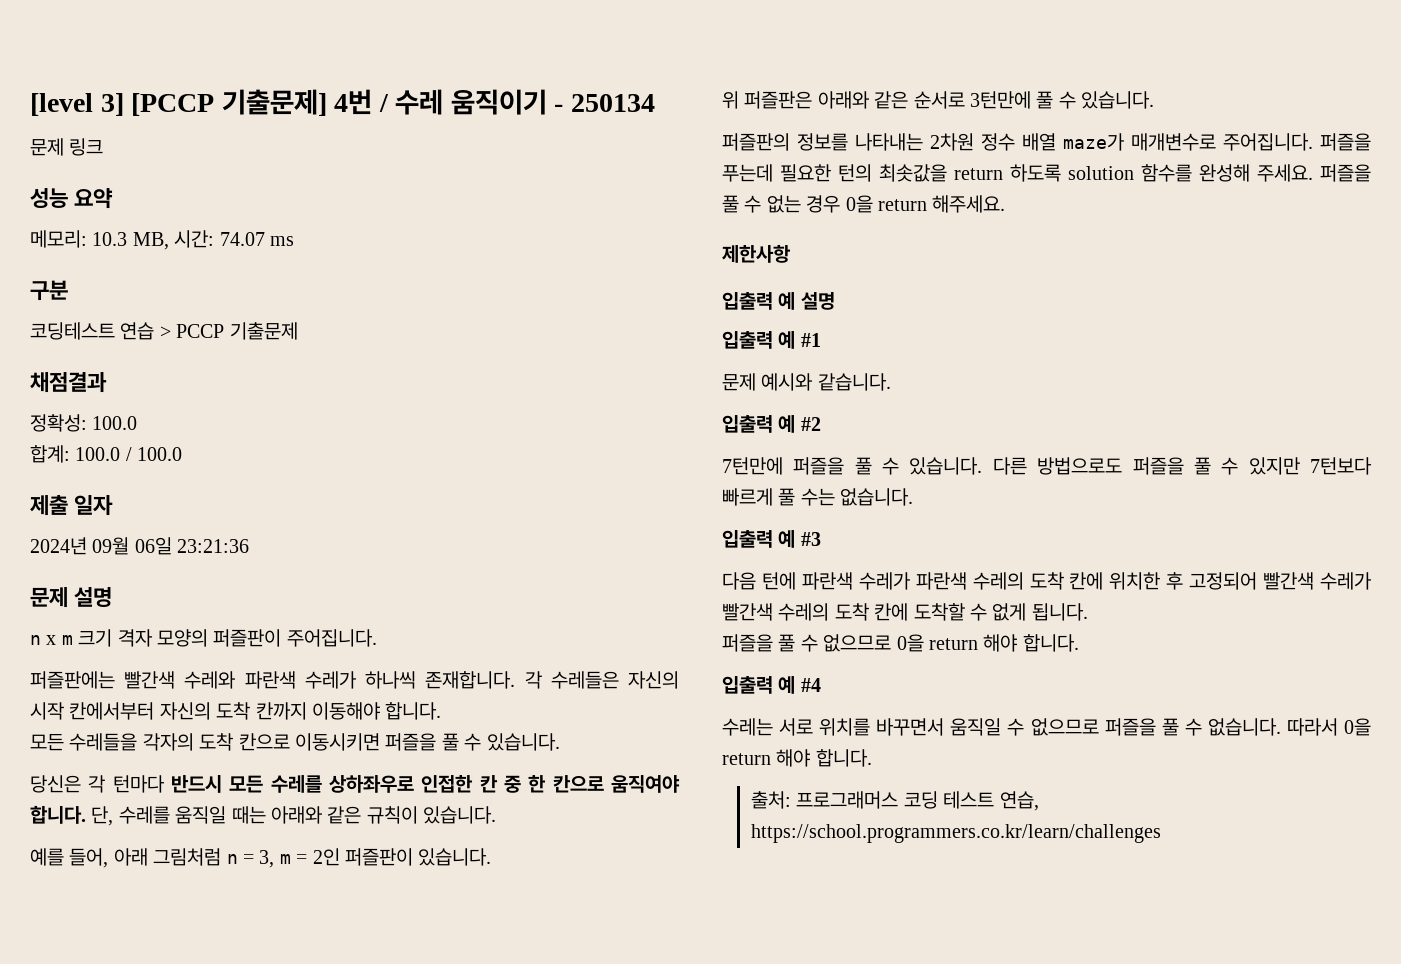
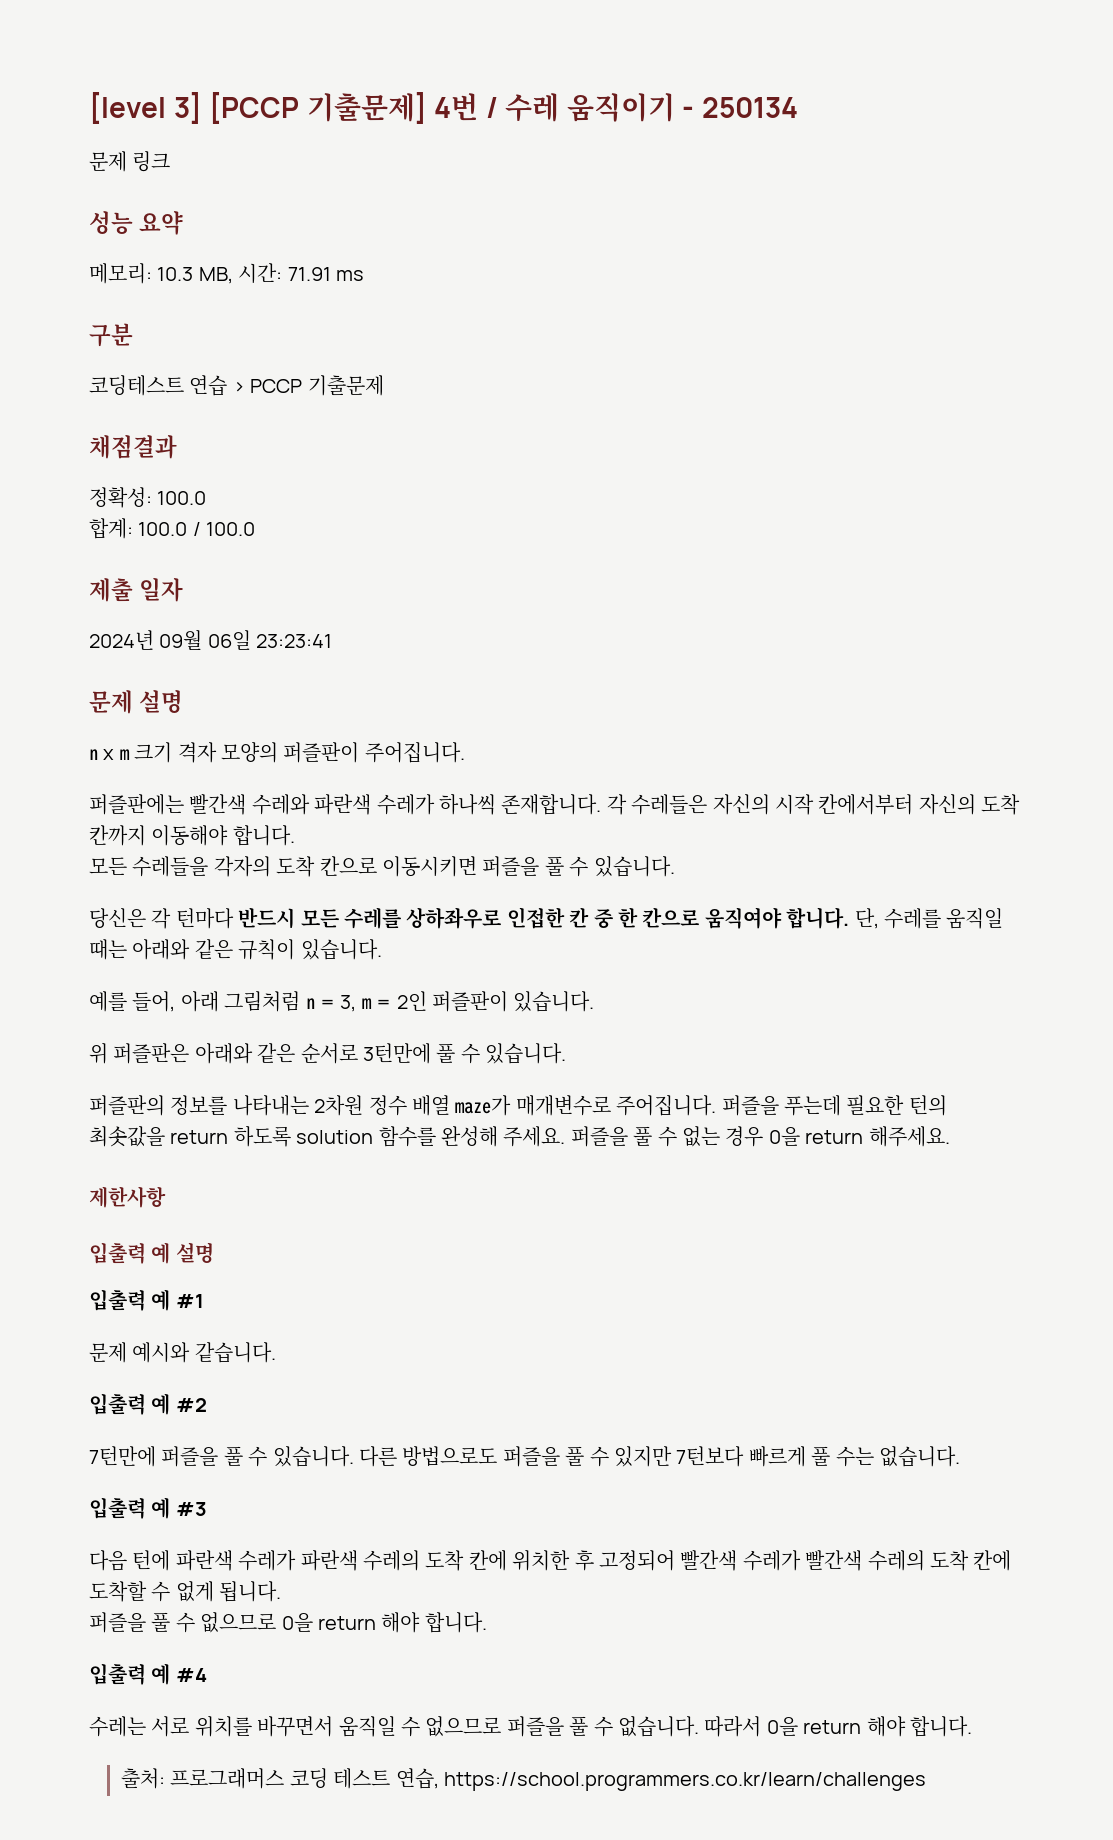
- 메모리: 10.3 MB, 시간: 74.07 ms
+ 메모리: 10.3 MB, 시간: 71.91 ms
- 2024년 09월 06일 23:21:36
+ 2024년 09월 06일 23:23:41

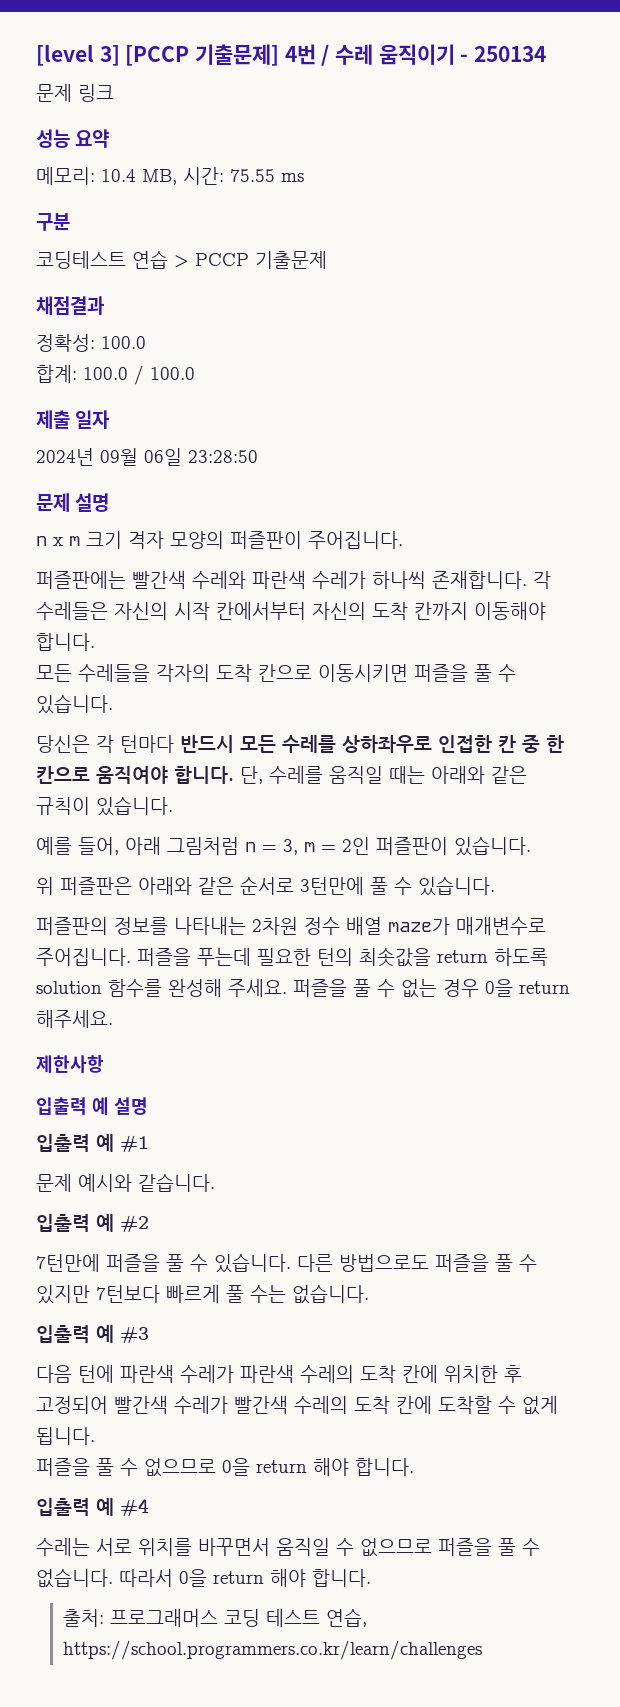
- 메모리: 10.3 MB, 시간: 71.91 ms
+ 메모리: 10.4 MB, 시간: 75.55 ms
- 2024년 09월 06일 23:23:41
+ 2024년 09월 06일 23:28:50

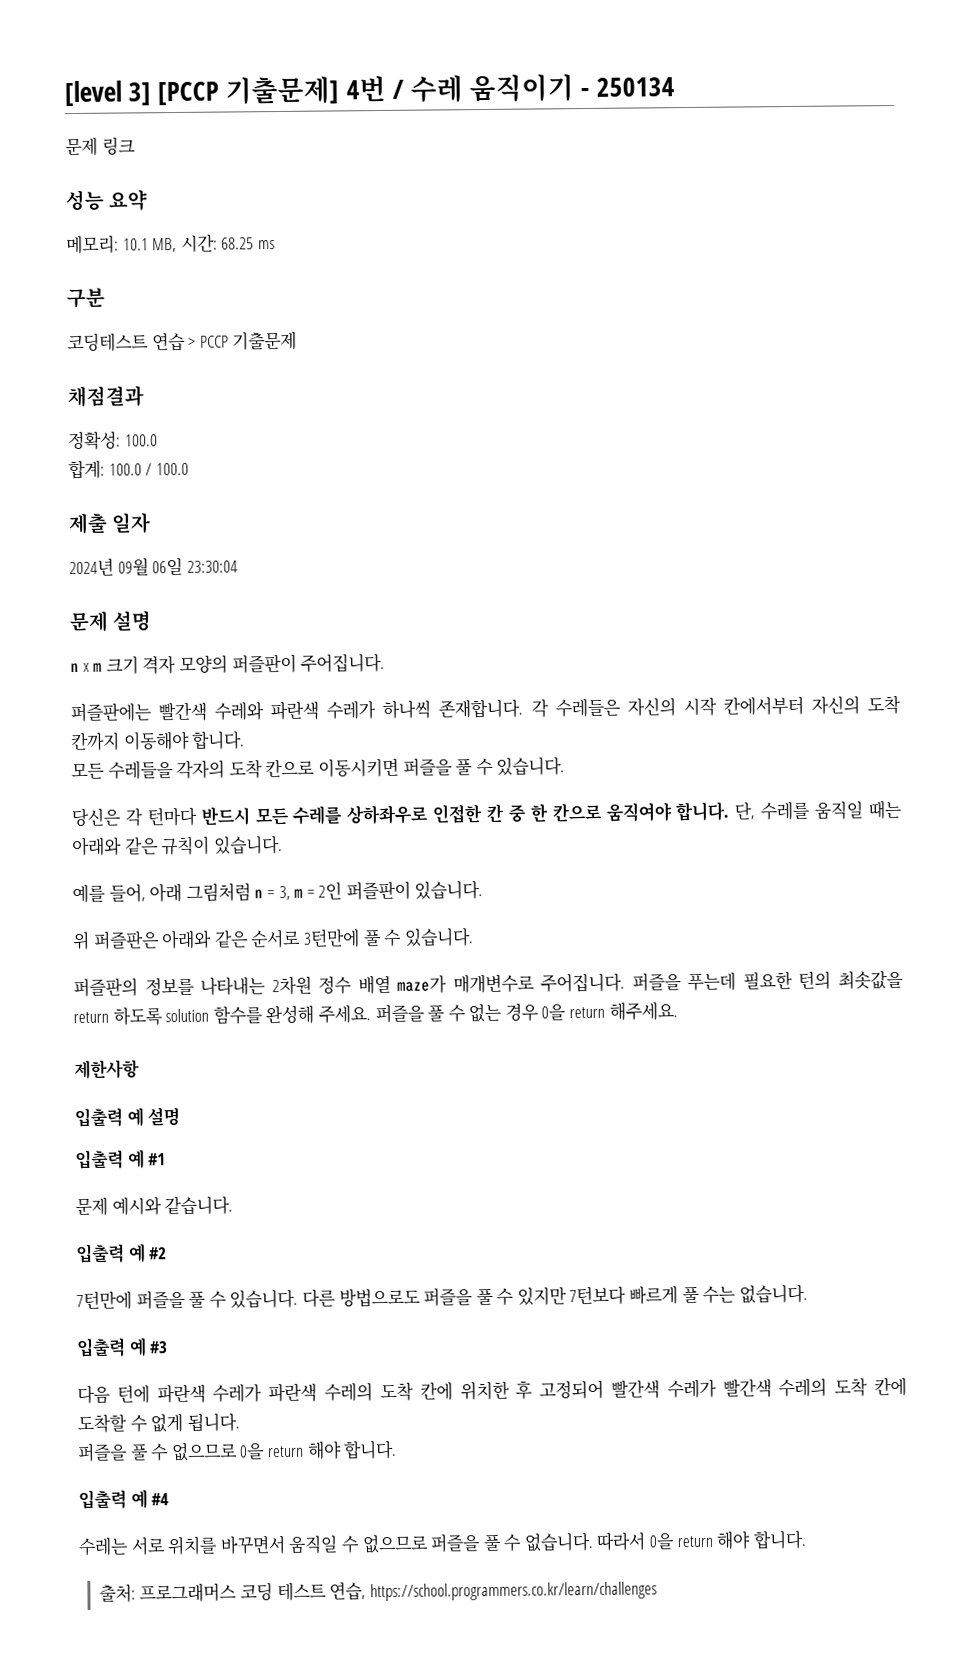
- 메모리: 10.4 MB, 시간: 75.55 ms
+ 메모리: 10.1 MB, 시간: 68.25 ms
- 2024년 09월 06일 23:28:50
+ 2024년 09월 06일 23:30:04

